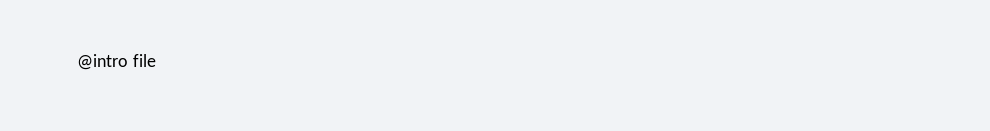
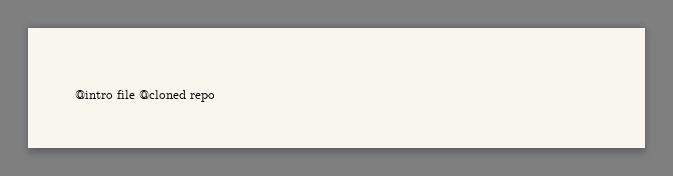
- @intro file
+ @intro file @cloned repo

